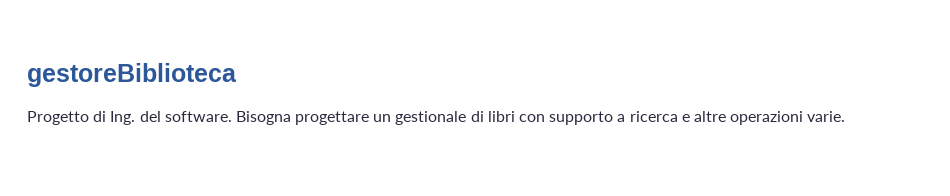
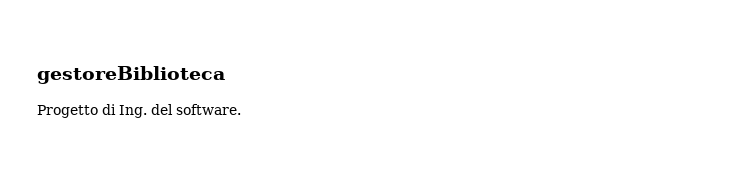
- Bisogna progettare un gestionale di libri con supporto a ricerca e altre operazioni varie.

